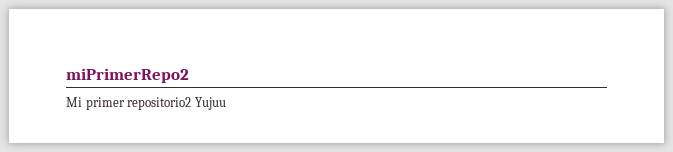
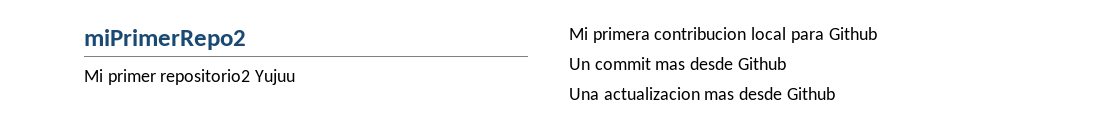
+ Mi primera contribucion local para Github
+ Un commit mas desde Github
+ Una actualizacion mas desde Github

